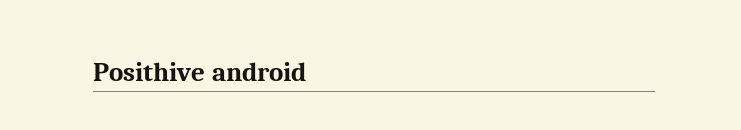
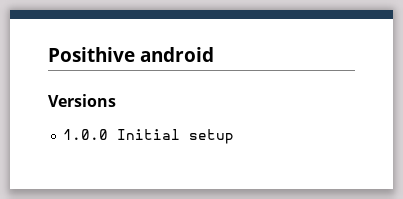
+ Versions
+ 1.0.0 Initial setup

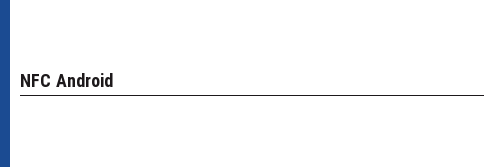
- Posithive android
- Versions
- 1.0.0 Initial setup
+ NFC Android

